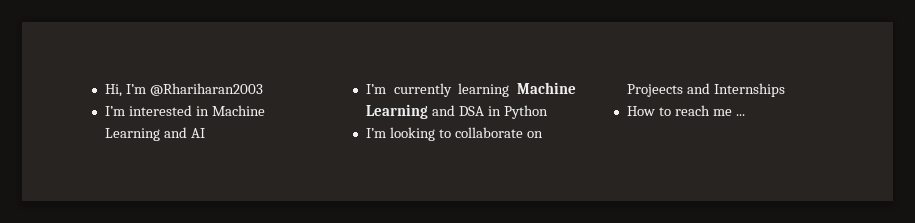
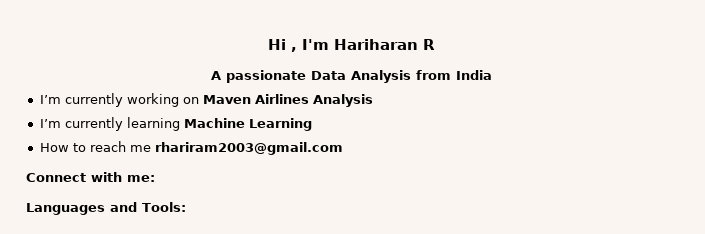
- Hi, I’m @Rhariharan2003
- I’m interested in Machine Learning and AI
+ Hi , I'm Hariharan R
+ A passionate Data Analysis from India
+ I’m currently working on Maven Airlines Analysis
- I’m currently learning Machine Learning and DSA in Python
- I’m looking to collaborate on Projeects and Internships
- How to reach me ...
+ I’m currently learning Machine Learning
+ How to reach me rhariram2003@gmail.com
+ Connect with me:
+ Languages and Tools:

